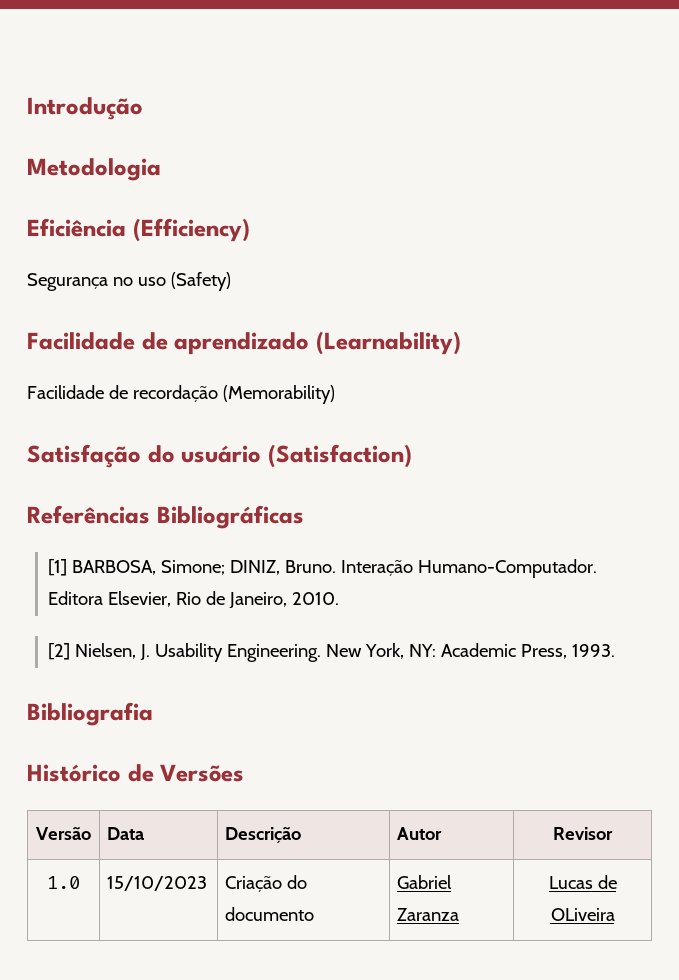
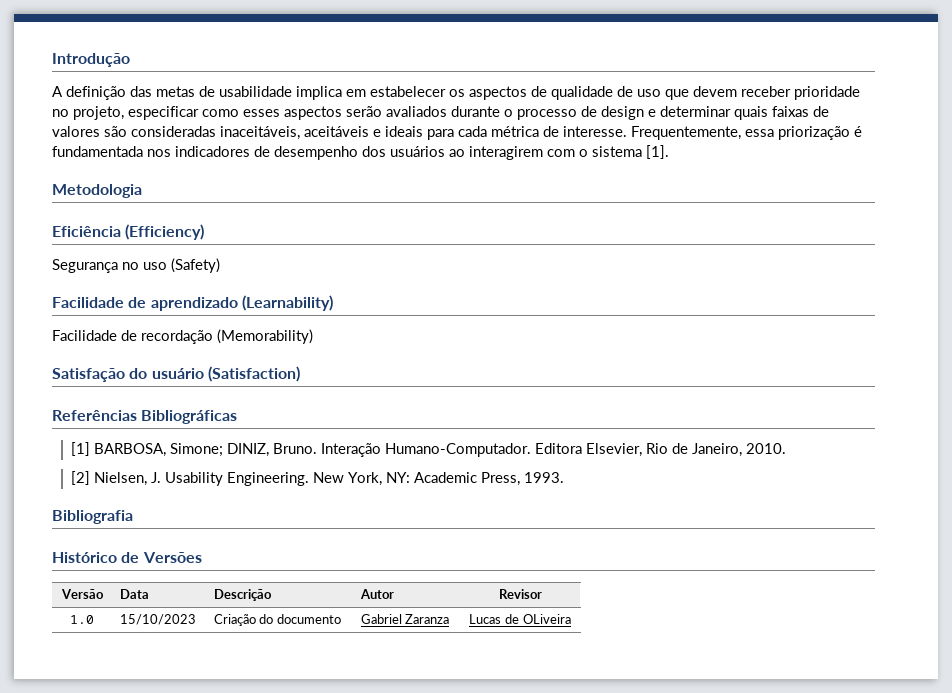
+ A definição das metas de usabilidade implica em estabelecer os aspectos de qualidade de uso que devem receber prioridade no projeto, especificar como esses aspectos serão avaliados durante o processo de design e determinar quais faixas de valores são consideradas inaceitáveis, aceitáveis e ideais para cada métrica de interesse. Frequentemente, essa priorização é fundamentada nos indicadores de desempenho dos usuários ao interagirem com o sistema [1].

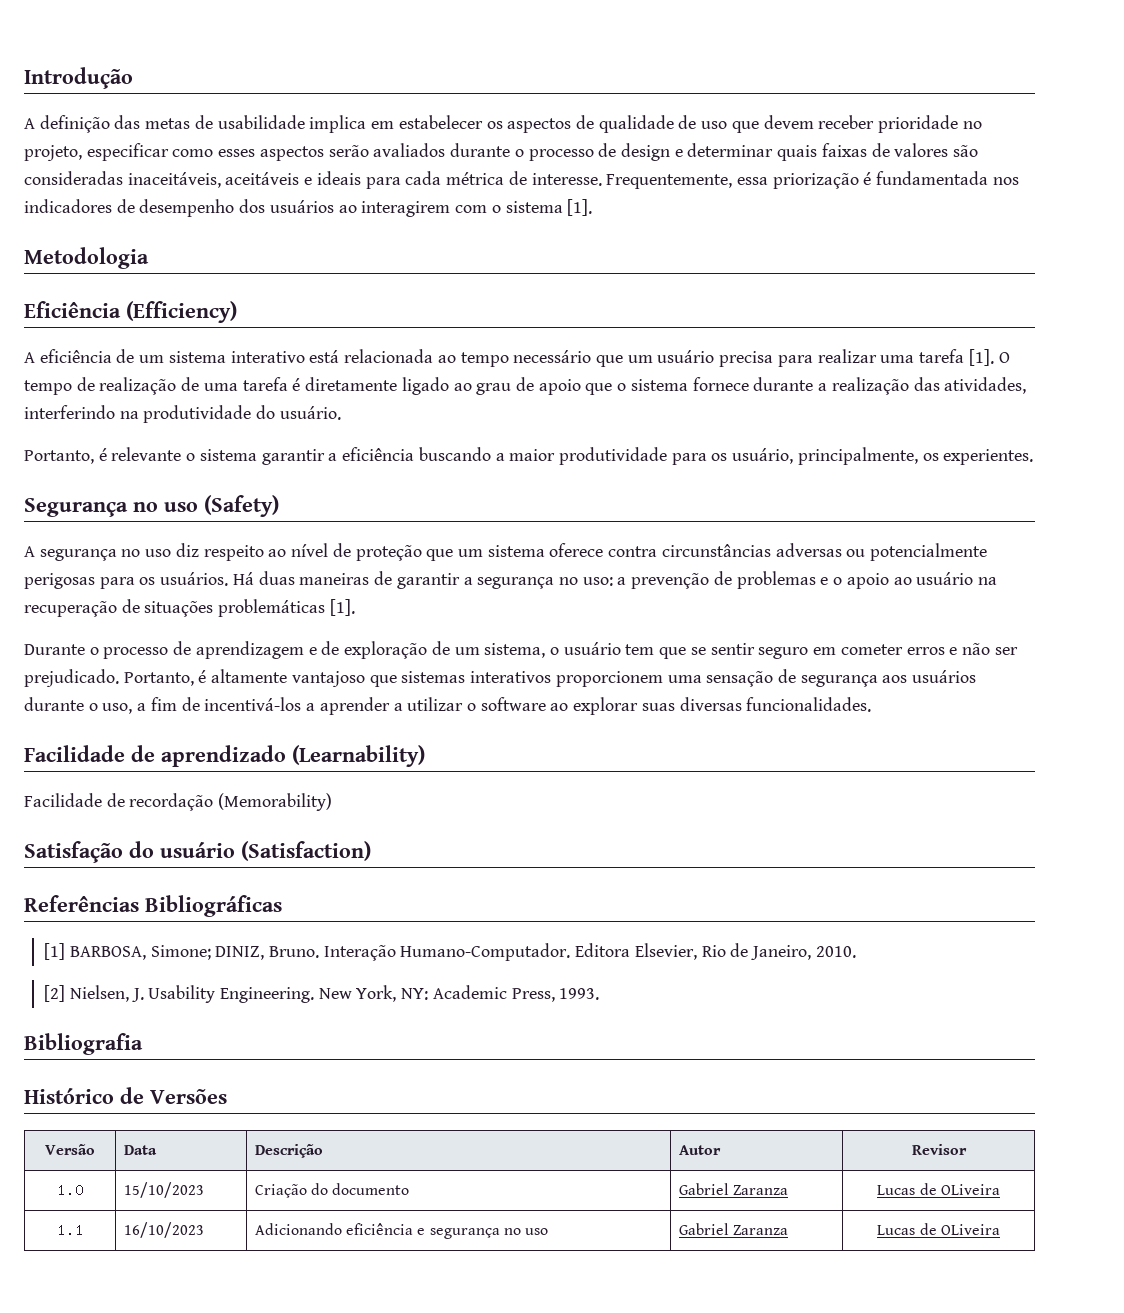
+ A eficiência de um sistema interativo está relacionada ao tempo necessário que um usuário precisa para realizar uma tarefa [1]. O tempo de realização de uma tarefa é diretamente ligado ao grau de apoio que o sistema fornece durante a realização das atividades, interferindo na produtividade do usuário.
+ Portanto, é relevante o sistema garantir a eficiência buscando a maior produtividade para os usuário, principalmente, os experientes.
  Segurança no uso (Safety)
+ A segurança no uso diz respeito ao nível de proteção que um sistema oferece contra circunstâncias adversas ou potencialmente perigosas para os usuários. Há duas maneiras de garantir a segurança no uso: a prevenção de problemas e o apoio ao usuário na recuperação de situações problemáticas [1].
+ Durante o processo de aprendizagem e de exploração de um sistema, o usuário tem que se sentir seguro em cometer erros e não ser prejudicado. Portanto, é altamente vantajoso que sistemas interativos proporcionem uma sensação de segurança aos usuários durante o uso, a fim de incentivá-los a aprender a utilizar o software ao explorar suas diversas funcionalidades.
+ 1.1 | 16/10/2023 | Adicionando eficiência e segurança no uso | Gabriel Zaranza | Lucas de OLiveira

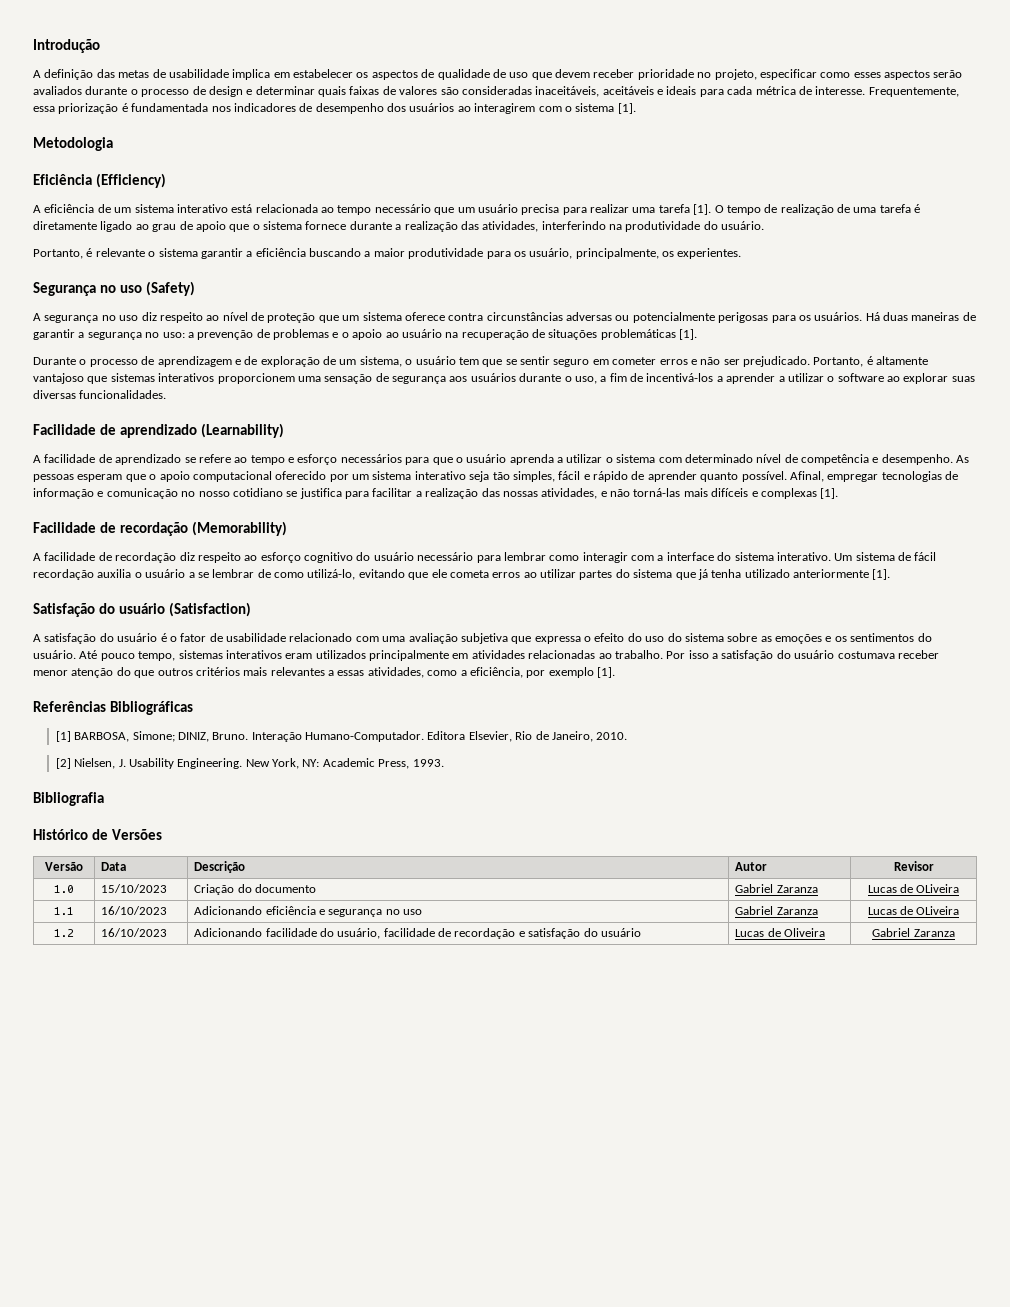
+ A facilidade de aprendizado se refere ao tempo e esforço necessários para que o usuário aprenda a utilizar o sistema com determinado nível de competência e desempenho. As pessoas esperam que o apoio computacional oferecido por um sistema interativo seja tão simples, fácil e rápido de aprender quanto possível. Afinal, empregar tecnologias de informação e comunicação no nosso cotidiano se justifica para facilitar a realização das nossas atividades, e não torná-las mais difíceis e complexas [1].
  Facilidade de recordação (Memorability)
+ A facilidade de recordação diz respeito ao esforço cognitivo do usuário necessário para lembrar como interagir com a interface do sistema interativo. Um sistema de fácil recordação auxilia o usuário a se lembrar de como utilizá-lo, evitando que ele cometa erros ao utilizar partes do sistema que já tenha utilizado anteriormente [1].
  Satisfação do usuário (Satisfaction)
+ A satisfação do usuário é o fator de usabilidade relacionado com uma avaliação subjetiva que expressa o efeito do uso do sistema sobre as emoções e os sentimentos do usuário. Até pouco tempo, sistemas interativos eram utilizados principalmente em atividades relacionadas ao trabalho. Por isso a satisfação do usuário costumava receber menor atenção do que outros critérios mais relevantes a essas atividades, como a eficiência, por exemplo [1].
+ 1.2 | 16/10/2023 | Adicionando facilidade do usuário, facilidade de recordação e satisfação do usuário | Lucas de Oliveira | Gabriel Zaranza

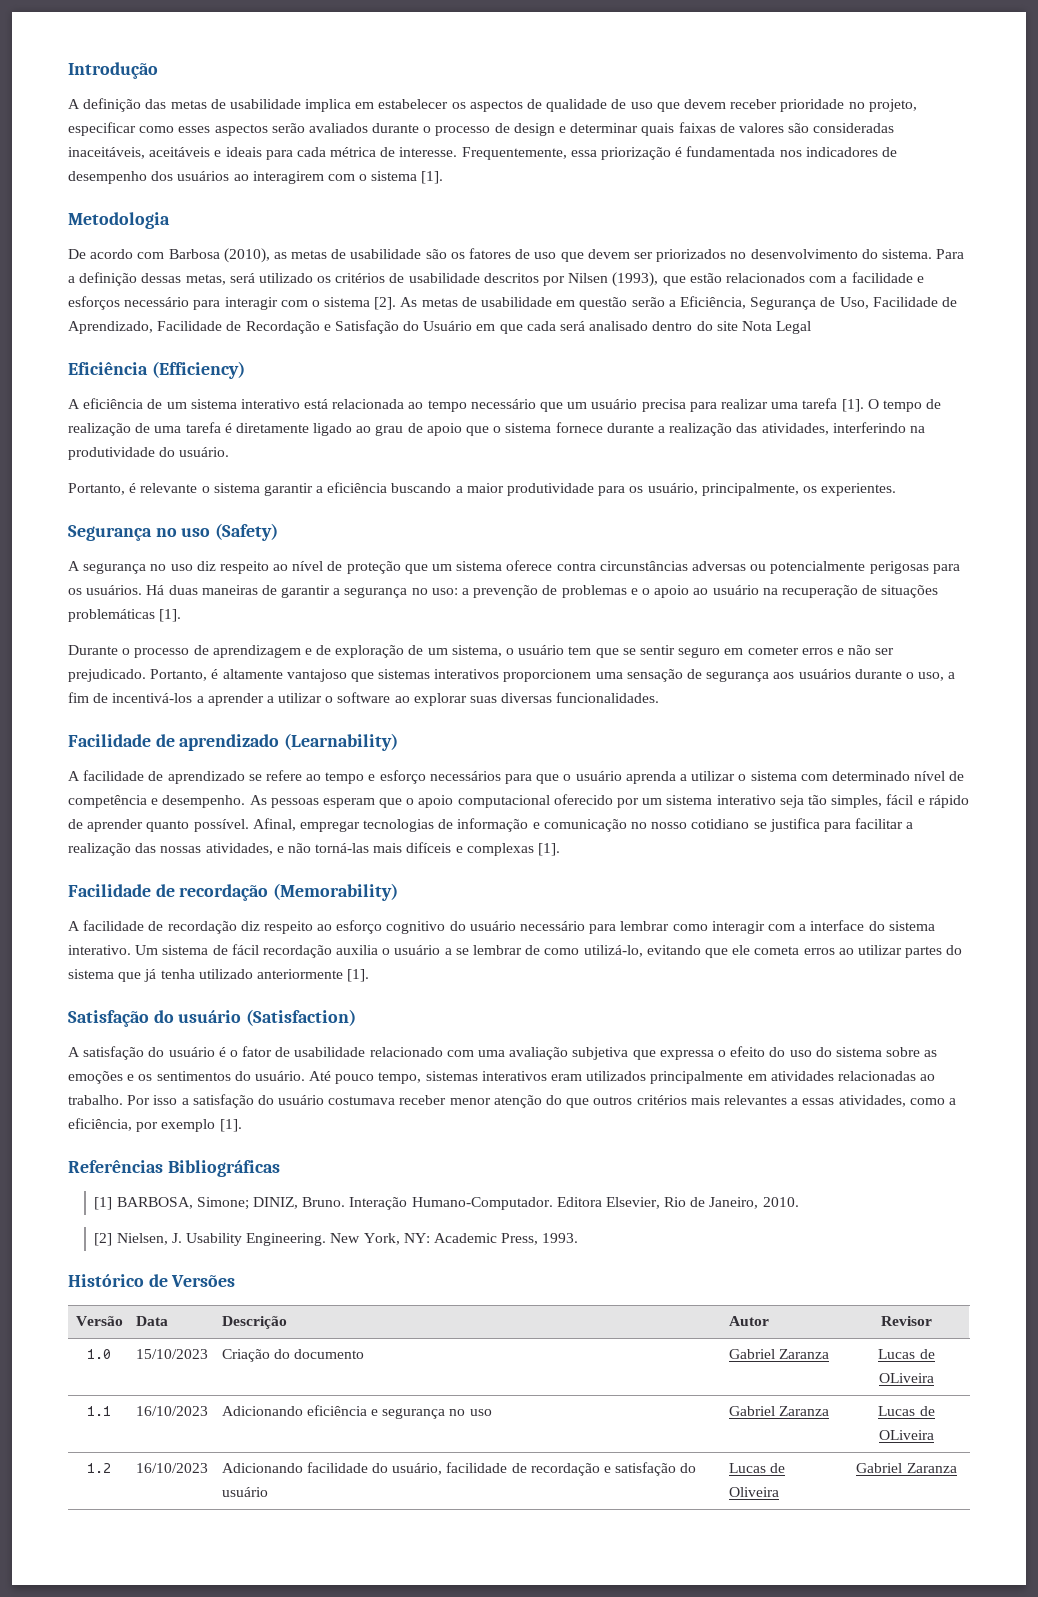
+ De acordo com Barbosa (2010), as metas de usabilidade são os fatores de uso que devem ser priorizados no desenvolvimento do sistema. Para a definição dessas metas, será utilizado os critérios de usabilidade descritos por Nilsen (1993), que estão relacionados com a facilidade e esforços necessário para interagir com o sistema [2]. As metas de usabilidade em questão serão a Eficiência, Segurança de Uso, Facilidade de Aprendizado, Facilidade de Recordação e Satisfação do Usuário em que cada será analisado dentro do site Nota Legal
- Bibliografia

